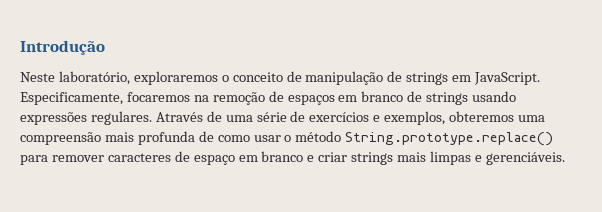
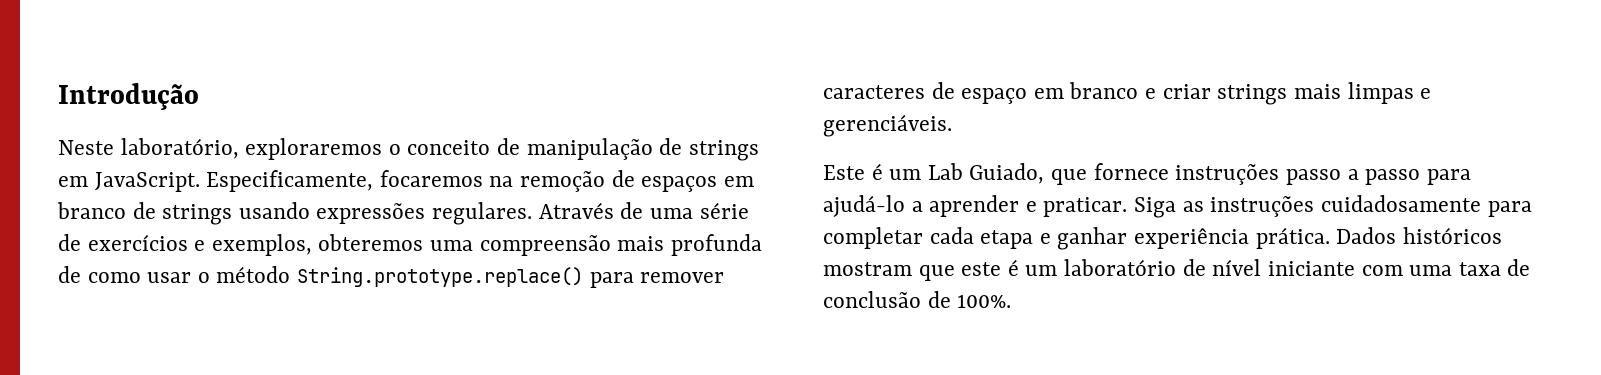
+ Este é um Lab Guiado, que fornece instruções passo a passo para ajudá-lo a aprender e praticar. Siga as instruções cuidadosamente para completar cada etapa e ganhar experiência prática. Dados históricos mostram que este é um laboratório de nível iniciante com uma taxa de conclusão de 100%.

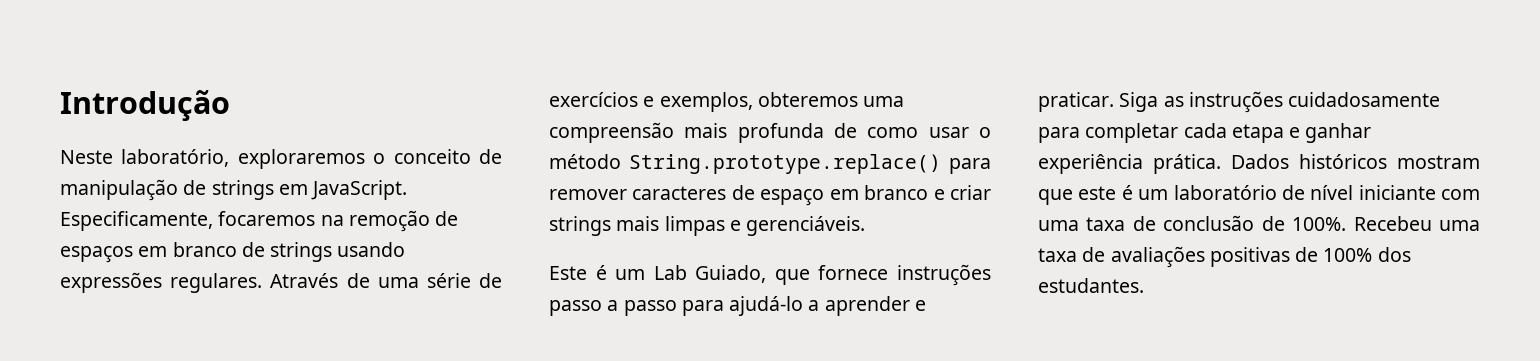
+ Recebeu uma taxa de avaliações positivas de 100% dos estudantes.

